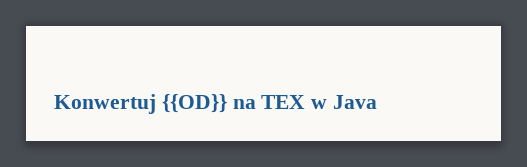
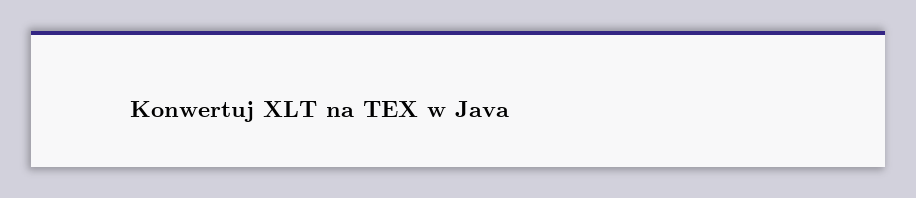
- Konwertuj {{OD}} na TEX w Java
+ Konwertuj XLT na TEX w Java

